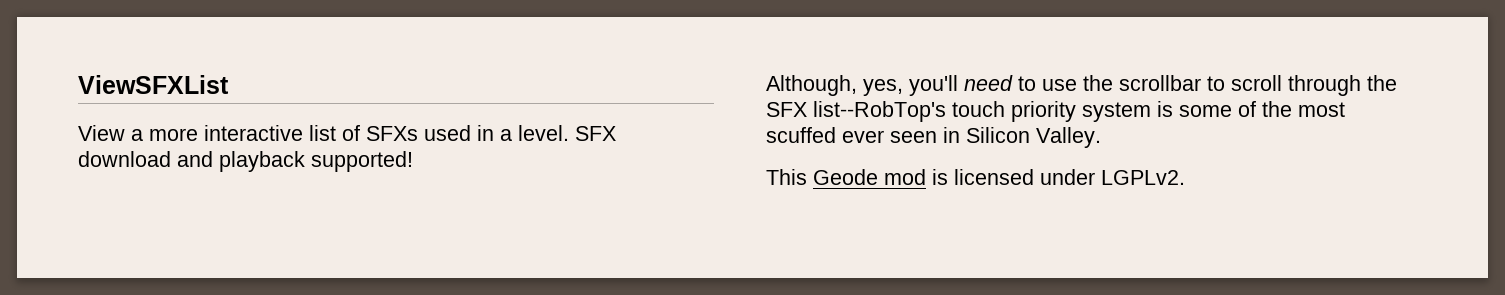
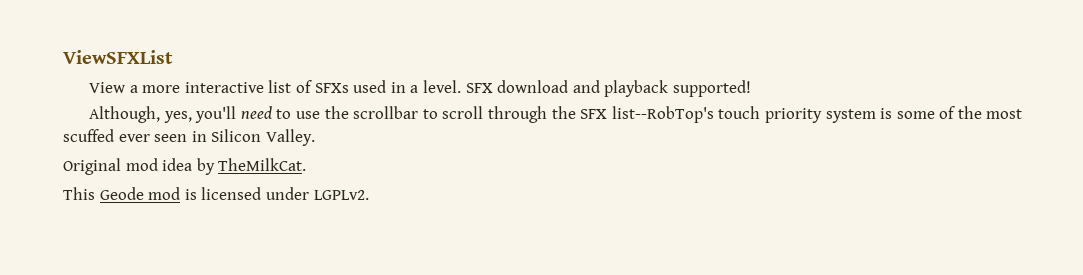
+ Original mod idea by TheMilkCat.

